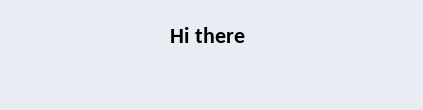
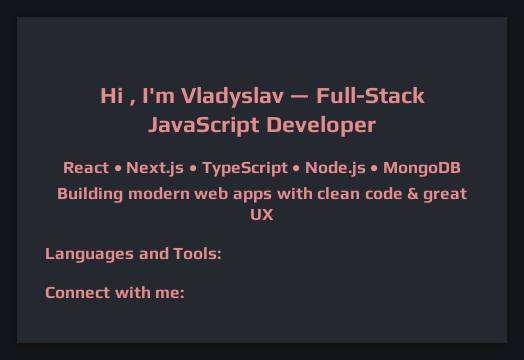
- Hi there
+ Hi , I'm Vladyslav — Full-Stack JavaScript Developer
+ React • Next.js • TypeScript • Node.js • MongoDB
+ Building modern web apps with clean code & great UX
+ Languages and Tools:
+ Connect with me:

